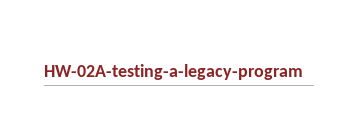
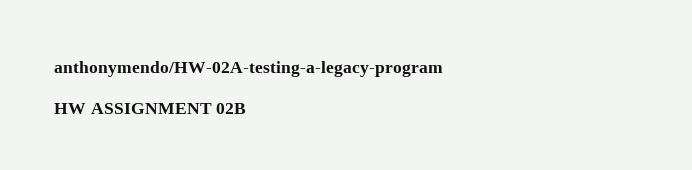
- HW-02A-testing-a-legacy-program
+ anthonymendo/HW-02A-testing-a-legacy-program
+ HW ASSIGNMENT 02B

